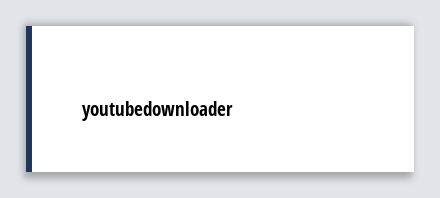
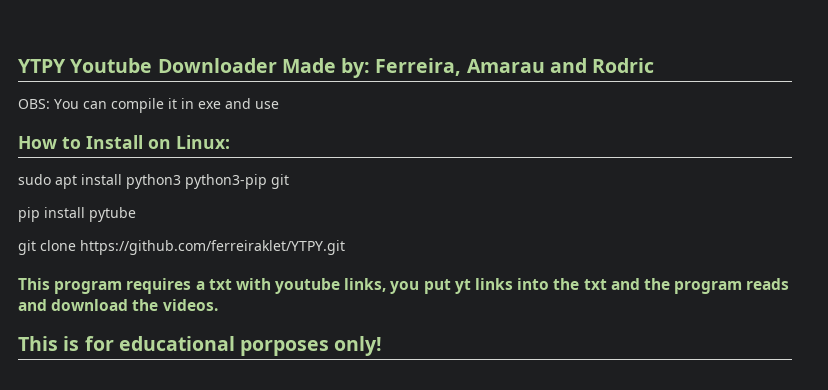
- youtubedownloader
+ YTPY Youtube Downloader Made by: Ferreira, Amarau and Rodric
+ OBS: You can compile it in exe and use
+ How to Install on Linux:
+ sudo apt install python3 python3-pip git
+ pip install pytube
+ git clone https://github.com/ferreiraklet/YTPY.git
+ This program requires a txt with youtube links, you put yt links into the txt and the program reads and download the videos.
+ This is for educational porposes only!

